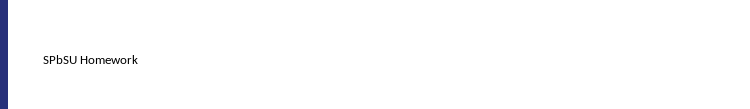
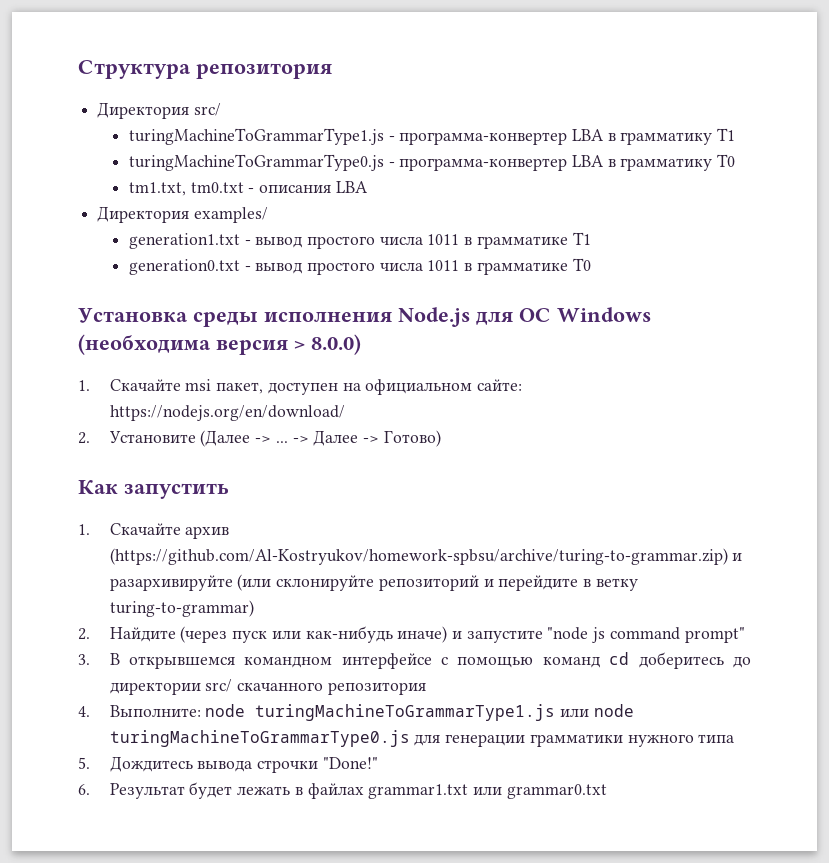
- SPbSU Homework
+ Структура репозитория
+ Директория src/
+ turingMachineToGrammarType1.js - программа-конвертер LBA в грамматику T1
+ turingMachineToGrammarType0.js - программа-конвертер LBA в грамматику T0
+ tm1.txt, tm0.txt - описания LBA
+ Директория examples/
+ generation1.txt - вывод простого числа 1011 в грамматике T1
+ generation0.txt - вывод простого числа 1011 в грамматике T0
+ Установка среды исполнения Node.js для OC Windows (необходима версия > 8.0.0)
+ 1. Скачайте msi пакет, доступен на официальном сайте: https://nodejs.org/en/download/
+ 2. Установите (Далее -> ... -> Далее -> Готово)
+ Как запустить
+ 1. Скачайте архив (https://github.com/Al-Kostryukov/homework-spbsu/archive/turing-to-grammar.zip) и разархивируйте (или склонируйте репозиторий и перейдите в ветку turing-to-grammar)
+ 2. Найдите (через пуск или как-нибудь иначе) и запустите "node js command prompt"
+ 3. В открывшемся командном интерфейсе с помощью команд cd доберитесь до директории src/ скачанного репозитория
+ 4. Выполните: node turingMachineToGrammarType1.js или node turingMachineToGrammarType0.js для генерации грамматики нужного типа
+ 5. Дождитесь вывода строчки "Done!"
+ 6. Результат будет лежать в файлах grammar1.txt или grammar0.txt

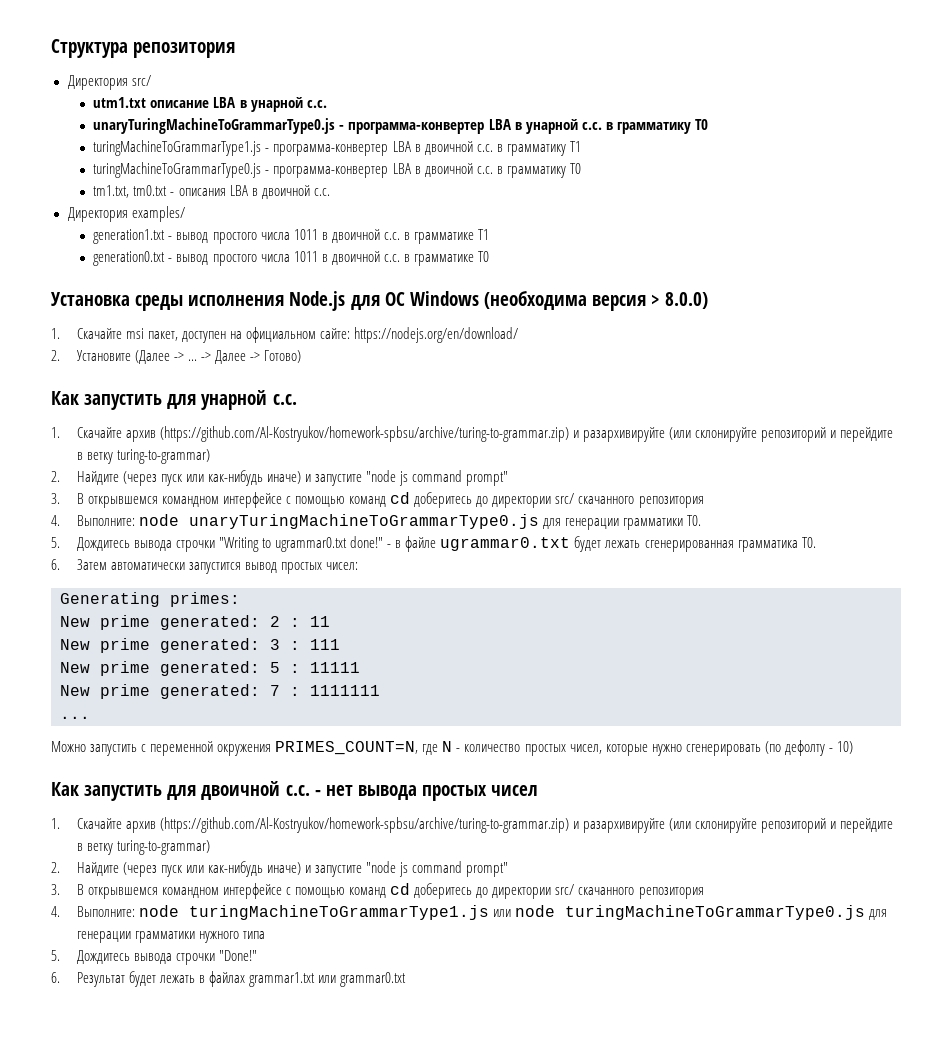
+ utm1.txt описание LBA в унарной с.с.
+ unaryTuringMachineToGrammarType0.js - программа-конвертер LBA в унарной с.с. в грамматику T0
- turingMachineToGrammarType1.js - программа-конвертер LBA в грамматику T1
+ turingMachineToGrammarType1.js - программа-конвертер LBA в двоичной с.с. в грамматику T1
- turingMachineToGrammarType0.js - программа-конвертер LBA в грамматику T0
+ turingMachineToGrammarType0.js - программа-конвертер LBA в двоичной с.с. в грамматику T0
- tm1.txt, tm0.txt - описания LBA
+ tm1.txt, tm0.txt - описания LBA в двоичной с.с.
- generation1.txt - вывод простого числа 1011 в грамматике T1
+ generation1.txt - вывод простого числа 1011 в двоичной с.с. в грамматике T1
- generation0.txt - вывод простого числа 1011 в грамматике T0
+ generation0.txt - вывод простого числа 1011 в двоичной с.с. в грамматике T0
- Как запустить
+ Как запустить для унарной с.с.
+ 1. Скачайте архив (https://github.com/Al-Kostryukov/homework-spbsu/archive/turing-to-grammar.zip) и разархивируйте (или склонируйте репозиторий и перейдите в ветку turing-to-grammar)
+ 2. Найдите (через пуск или как-нибудь иначе) и запустите "node js command prompt"
+ 3. В открывшемся командном интерфейсе с помощью команд cd доберитесь до директории src/ скачанного репозитория
+ 4. Выполните: node unaryTuringMachineToGrammarType0.js для генерации грамматики T0.
+ 5. Дождитесь вывода строчки "Writing to ugrammar0.txt done!" - в файле ugrammar0.txt будет лежать сгенерированная грамматика T0.
+ 6. Затем автоматически запустится вывод простых чисел:
+ Generating primes:
+ New prime generated: 2 : 11
+ New prime generated: 3 : 111
+ New prime generated: 5 : 11111
+ New prime generated: 7 : 1111111
+ ...
+ Можно запустить с переменной окружения PRIMES_COUNT=N, где N - количество простых чисел, которые нужно сгенерировать (по дефолту - 10)
+ Как запустить для двоичной с.с. - нет вывода простых чисел

